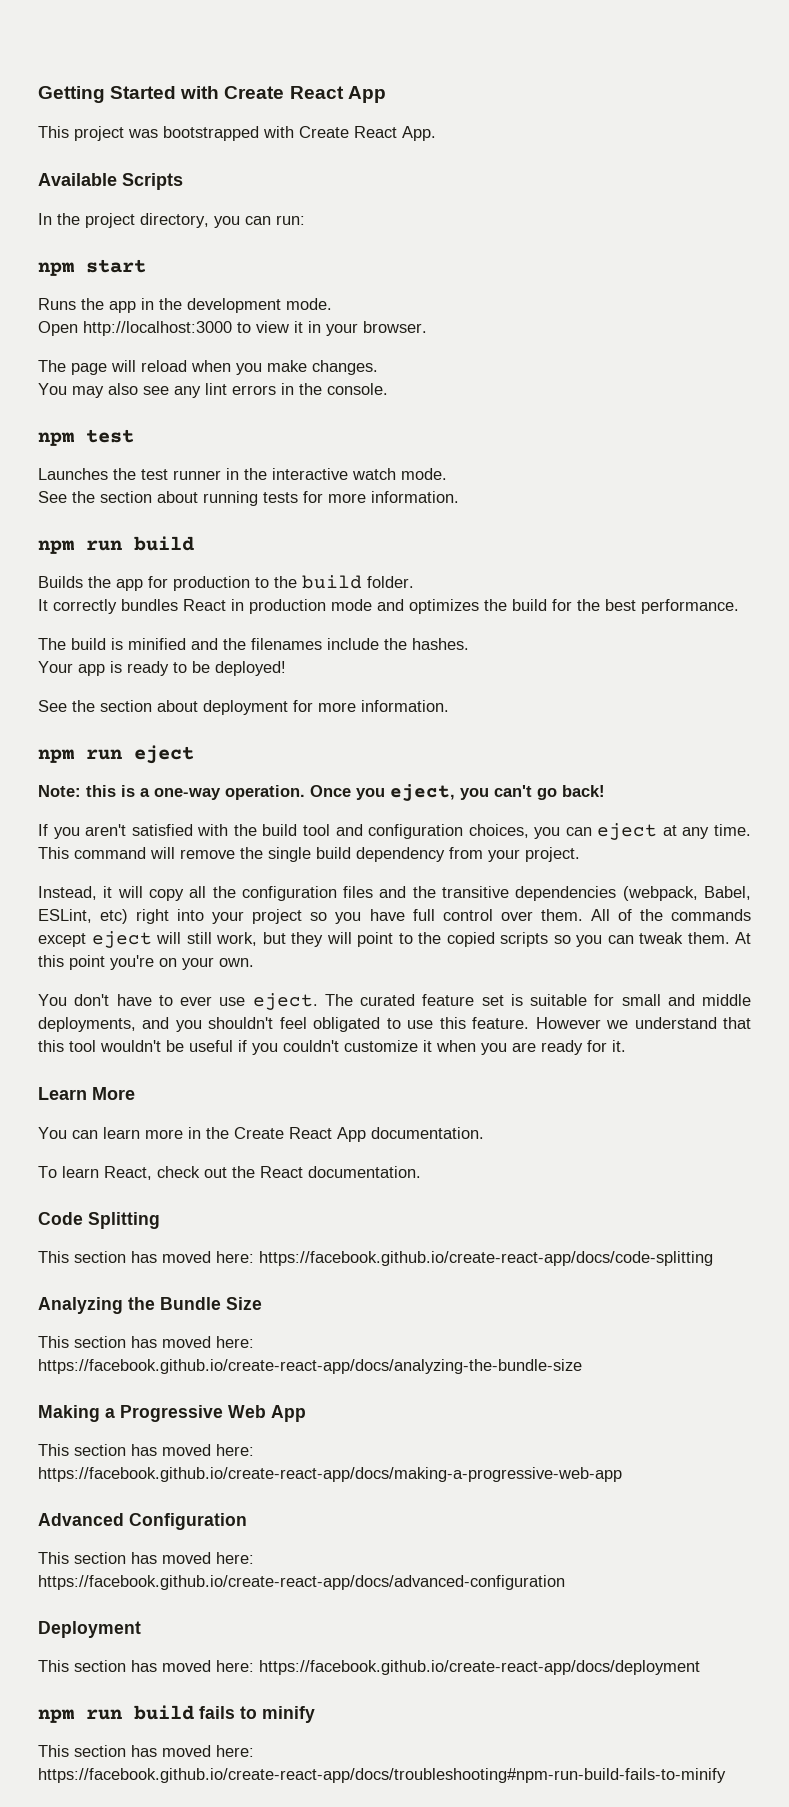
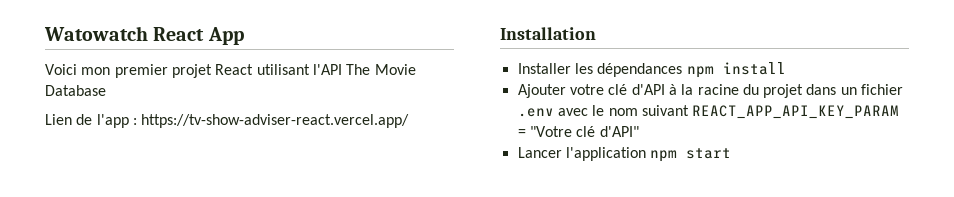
- Getting Started with Create React App
- This project was bootstrapped with Create React App.
- Available Scripts
- In the project directory, you can run:
- npm start
- Runs the app in the development mode.
- Open http://localhost:3000 to view it in your browser.
- The page will reload when you make changes.
- You may also see any lint errors in the console.
- npm test
- Launches the test runner in the interactive watch mode.
- See the section about running tests for more information.
- npm run build
- Builds the app for production to the build folder.
- It correctly bundles React in production mode and optimizes the build for the best performance.
- The build is minified and the filenames include the hashes.
- Your app is ready to be deployed!
- See the section about deployment for more information.
- npm run eject
- Note: this is a one-way operation. Once you eject, you can't go back!
- If you aren't satisfied with the build tool and configuration choices, you can eject at any time. This command will remove the single build dependency from your project.
- Instead, it will copy all the configuration files and the transitive dependencies (webpack, Babel, ESLint, etc) right into your project so you have full control over them. All of the commands except eject will still work, but they will point to the copied scripts so you can tweak them. At this point you're on your own.
- You don't have to ever use eject. The curated feature set is suitable for small and middle deployments, and you shouldn't feel obligated to use this feature. However we understand that this tool wouldn't be useful if you couldn't customize it when you are ready for it.
- Learn More
- You can learn more in the Create React App documentation.
- To learn React, check out the React documentation.
- Code Splitting
- This section has moved here: https://facebook.github.io/create-react-app/docs/code-splitting
- Analyzing the Bundle Size
- This section has moved here: https://facebook.github.io/create-react-app/docs/analyzing-the-bundle-size
- Making a Progressive Web App
- This section has moved here: https://facebook.github.io/create-react-app/docs/making-a-progressive-web-app
- Advanced Configuration
- This section has moved here: https://facebook.github.io/create-react-app/docs/advanced-configuration
- Deployment
- This section has moved here: https://facebook.github.io/create-react-app/docs/deployment
- npm run build fails to minify
- This section has moved here: https://facebook.github.io/create-react-app/docs/troubleshooting#npm-run-build-fails-to-minify
+ Watowatch React App
+ Voici mon premier projet React utilisant l'API The Movie Database
+ Lien de l'app : https://tv-show-adviser-react.vercel.app/
+ Installation
+ Installer les dépendances npm install
+ Ajouter votre clé d'API à la racine du projet dans un fichier .env avec le nom suivant REACT_APP_API_KEY_PARAM = "Votre clé d'API"
+ Lancer l'application npm start

